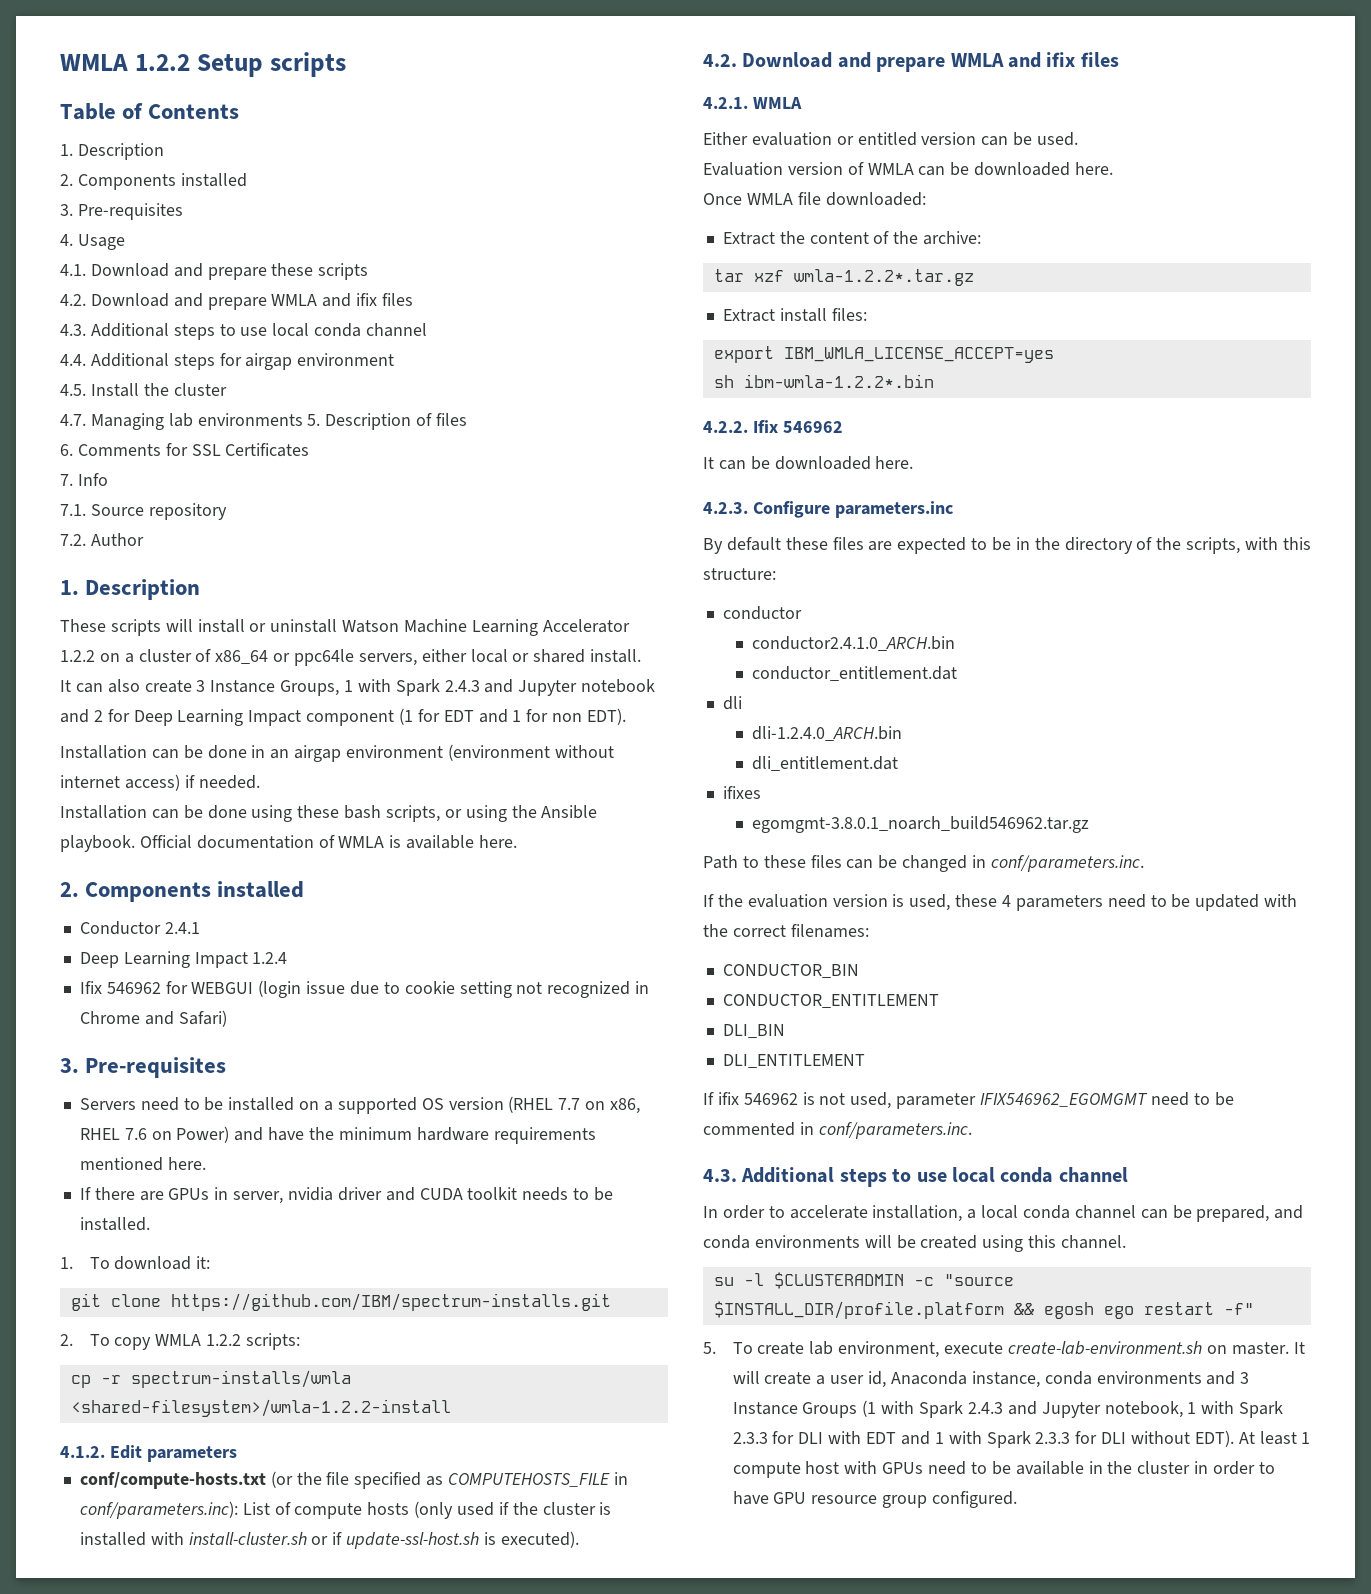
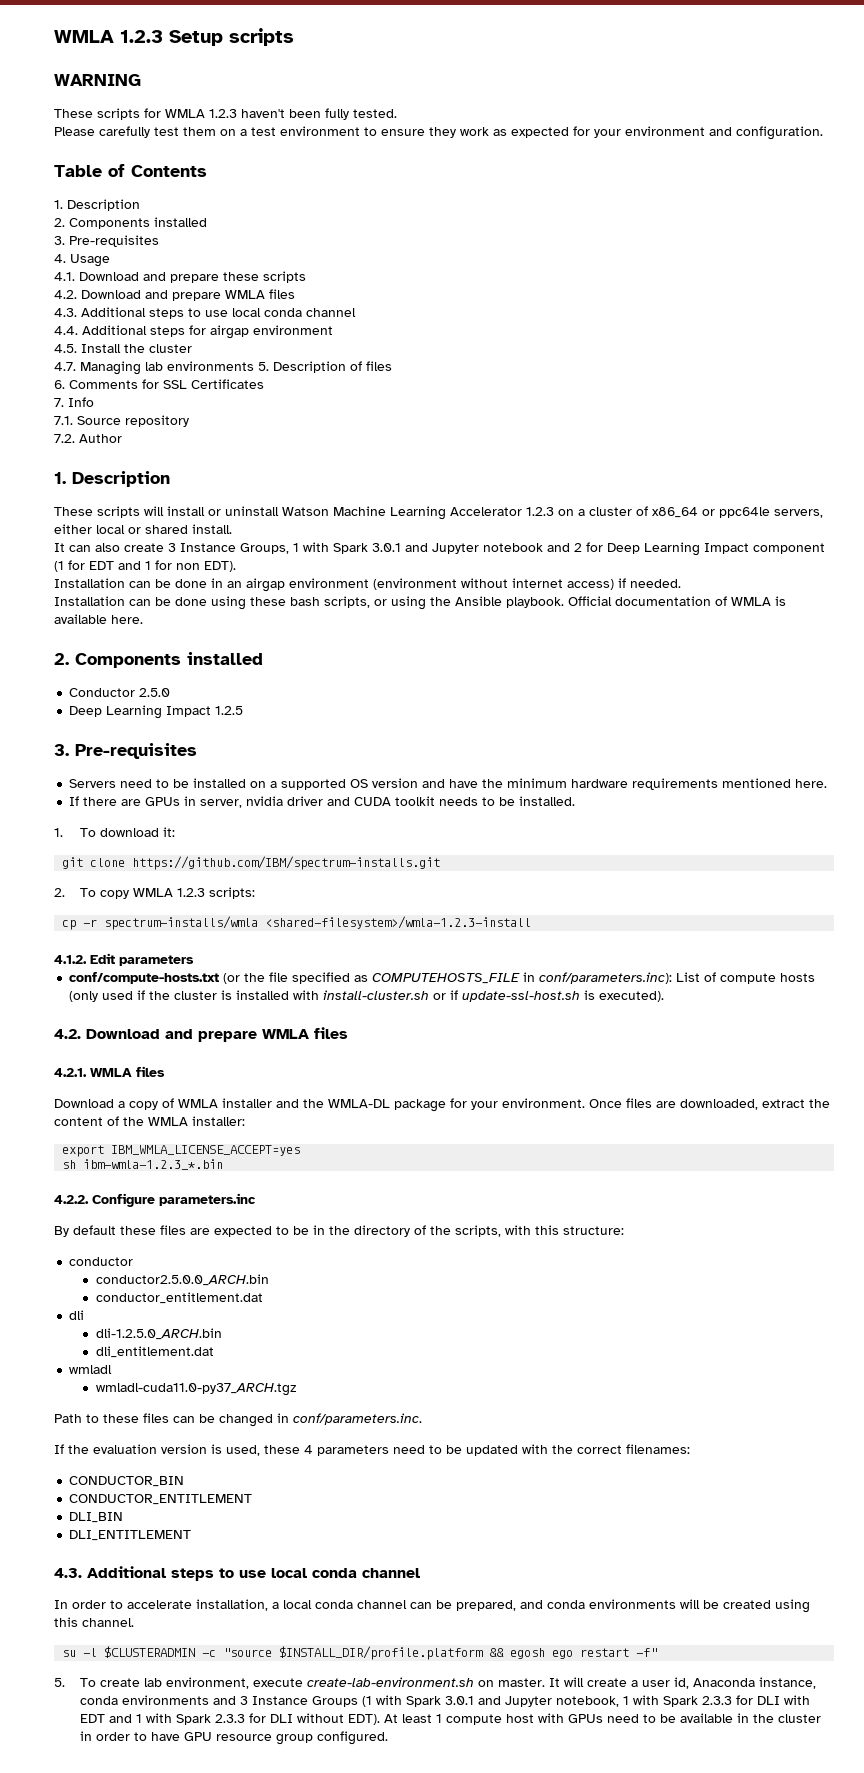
- WMLA 1.2.2 Setup scripts
+ WMLA 1.2.3 Setup scripts
+ WARNING
+ These scripts for WMLA 1.2.3 haven't been fully tested.
+ Please carefully test them on a test environment to ensure they work as expected for your environment and configuration.
  4.1. Download and prepare these scripts
- 4.2. Download and prepare WMLA and ifix files
+ 4.2. Download and prepare WMLA files
- These scripts will install or uninstall Watson Machine Learning Accelerator 1.2.2 on a cluster of x86_64 or ppc64le servers, either local or shared install.
+ These scripts will install or uninstall Watson Machine Learning Accelerator 1.2.3 on a cluster of x86_64 or ppc64le servers, either local or shared install.
- It can also create 3 Instance Groups, 1 with Spark 2.4.3 and Jupyter notebook and 2 for Deep Learning Impact component (1 for EDT and 1 for non EDT).
+ It can also create 3 Instance Groups, 1 with Spark 3.0.1 and Jupyter notebook and 2 for Deep Learning Impact component (1 for EDT and 1 for non EDT).
- Conductor 2.4.1
- Deep Learning Impact 1.2.4
- Ifix 546962 for WEBGUI (login issue due to cookie setting not recognized in Chrome and Safari)
+ Conductor 2.5.0
+ Deep Learning Impact 1.2.5
- Servers need to be installed on a supported OS version (RHEL 7.7 on x86, RHEL 7.6 on Power) and have the minimum hardware requirements mentioned here.
+ Servers need to be installed on a supported OS version and have the minimum hardware requirements mentioned here.
- 2. To copy WMLA 1.2.2 scripts:
+ 2. To copy WMLA 1.2.3 scripts:
- cp -r spectrum-installs/wmla <shared-filesystem>/wmla-1.2.2-install
+ cp -r spectrum-installs/wmla <shared-filesystem>/wmla-1.2.3-install
  conf/compute-hosts.txt (or the file specified as COMPUTEHOSTS_FILE in conf/parameters.inc): List of compute hosts (only used if the cluster is installed with install-cluster.sh or if update-ssl-host.sh is executed).
- 4.2. Download and prepare WMLA and ifix files
+ 4.2. Download and prepare WMLA files
- 4.2.1. WMLA
- Either evaluation or entitled version can be used.
- Evaluation version of WMLA can be downloaded here.
- Once WMLA file downloaded:
- Extract the content of the archive:
- tar xzf wmla-1.2.2*.tar.gz
- Extract install files:
+ 4.2.1. WMLA files
+ Download a copy of WMLA installer and the WMLA-DL package for your environment. Once files are downloaded, extract the content of the WMLA installer:
- sh ibm-wmla-1.2.2*.bin
+ sh ibm-wmla-1.2.3_*.bin
- 4.2.2. Ifix 546962
- It can be downloaded here.
- 4.2.3. Configure parameters.inc
+ 4.2.2. Configure parameters.inc
- conductor2.4.1.0_ARCH.bin
+ conductor2.5.0.0_ARCH.bin
- dli-1.2.4.0_ARCH.bin
+ dli-1.2.5.0_ARCH.bin
- ifixes
- egomgmt-3.8.0.1_noarch_build546962.tar.gz
+ wmladl
+ wmladl-cuda11.0-py37_ARCH.tgz
- If ifix 546962 is not used, parameter IFIX546962_EGOMGMT need to be commented in conf/parameters.inc.
- It will create a user id, Anaconda instance, conda environments and 3 Instance Groups (1 with Spark 2.4.3 and Jupyter notebook, 1 with Spark 2.3.3 for DLI with EDT and 1 with Spark 2.3.3 for DLI without EDT).
+ It will create a user id, Anaconda instance, conda environments and 3 Instance Groups (1 with Spark 3.0.1 and Jupyter notebook, 1 with Spark 2.3.3 for DLI with EDT and 1 with Spark 2.3.3 for DLI without EDT).

